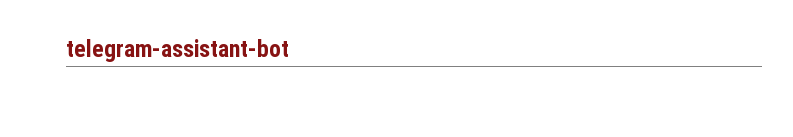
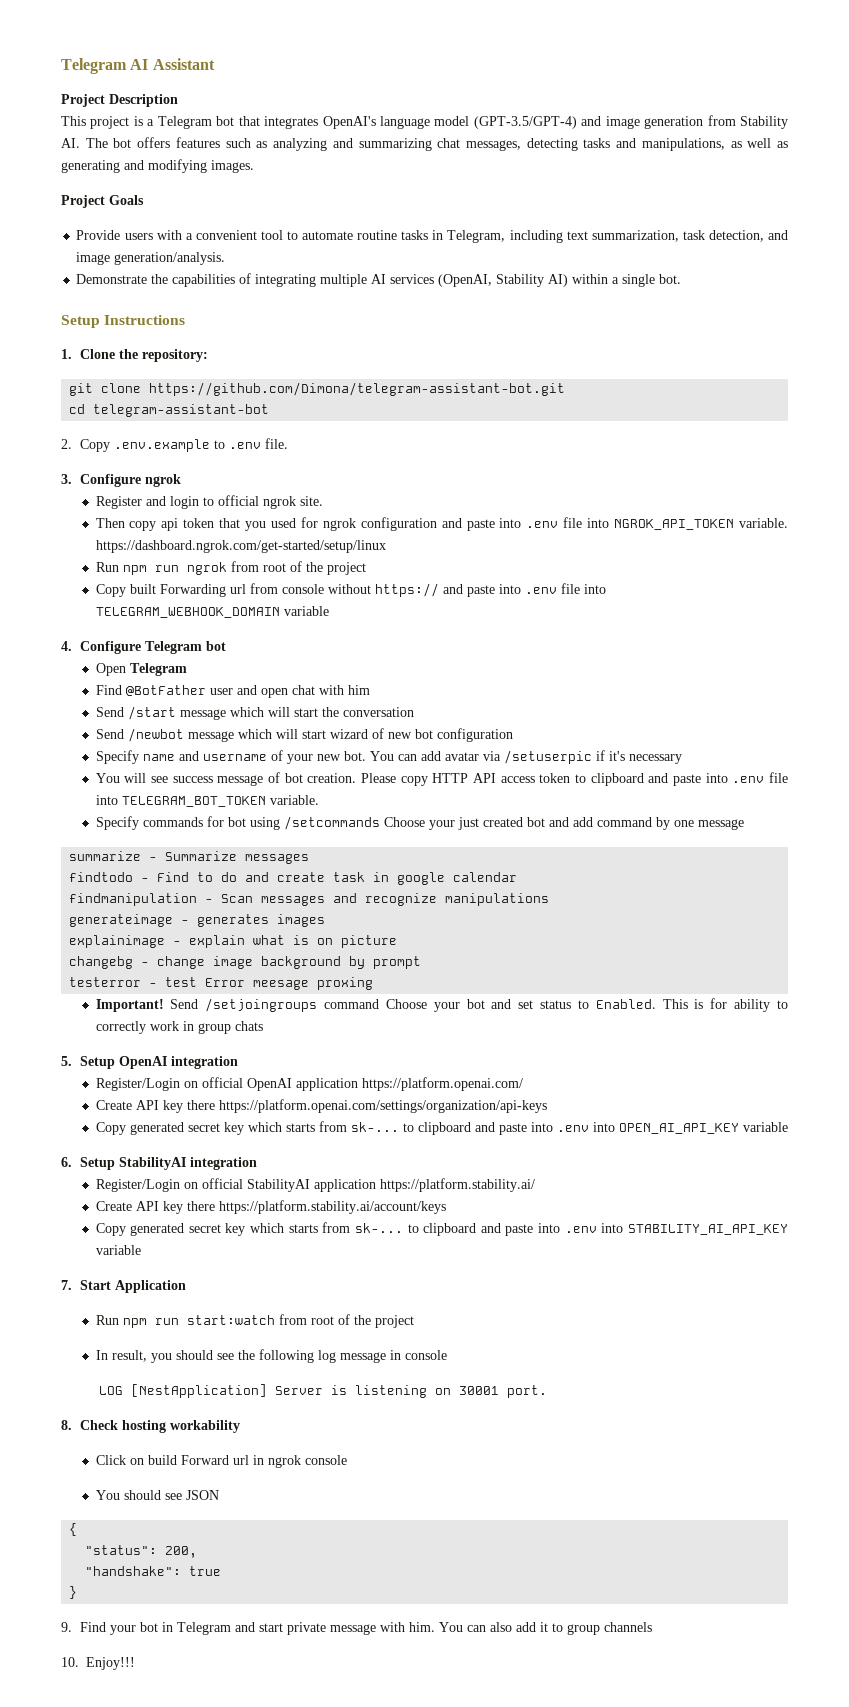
- telegram-assistant-bot
+ Telegram AI Assistant
+ Project Description
+ This project is a Telegram bot that integrates OpenAI's language model (GPT-3.5/GPT-4) and image generation from Stability AI. The bot offers features such as analyzing and summarizing chat messages, detecting tasks and manipulations, as well as generating and modifying images.
+ Project Goals
+ Provide users with a convenient tool to automate routine tasks in Telegram, including text summarization, task detection, and image generation/analysis.
+ Demonstrate the capabilities of integrating multiple AI services (OpenAI, Stability AI) within a single bot.
+ Setup Instructions
+ 1. Clone the repository:
+ git clone https://github.com/Dimona/telegram-assistant-bot.git
+ cd telegram-assistant-bot
+ 2. Copy .env.example to .env file.
+ 3. Configure ngrok
+ Register and login to official ngrok site.
+ Then copy api token that you used for ngrok configuration and paste into .env file into NGROK_API_TOKEN variable. https://dashboard.ngrok.com/get-started/setup/linux
+ Run npm run ngrok from root of the project
+ Copy built Forwarding url from console without https:// and paste into .env file into TELEGRAM_WEBHOOK_DOMAIN variable
+ 4. Configure Telegram bot
+ Open Telegram
+ Find @BotFather user and open chat with him
+ Send /start message which will start the conversation
+ Send /newbot message which will start wizard of new bot configuration
+ Specify name and username of your new bot. You can add avatar via /setuserpic if it's necessary
+ You will see success message of bot creation. Please copy HTTP API access token to clipboard and paste into .env file into TELEGRAM_BOT_TOKEN variable.
+ Specify commands for bot using /setcommands Choose your just created bot and add command by one message
+ summarize - Summarize messages
+ findtodo - Find to do and create task in google calendar
+ findmanipulation - Scan messages and recognize manipulations
+ generateimage - generates images
+ explainimage - explain what is on picture
+ changebg - change image background by prompt
+ testerror - test Error meesage proxing
+ Important! Send /setjoingroups command Choose your bot and set status to Enabled. This is for ability to correctly work in group chats
+ 5. Setup OpenAI integration
+ Register/Login on official OpenAI application https://platform.openai.com/
+ Create API key there https://platform.openai.com/settings/organization/api-keys
+ Copy generated secret key which starts from sk-... to clipboard and paste into .env into OPEN_AI_API_KEY variable
+ 6. Setup StabilityAI integration
+ Register/Login on official StabilityAI application https://platform.stability.ai/
+ Create API key there https://platform.stability.ai/account/keys
+ Copy generated secret key which starts from sk-... to clipboard and paste into .env into STABILITY_AI_API_KEY variable
+ 7. Start Application
+ Run npm run start:watch from root of the project
+ In result, you should see the following log message in console
+ LOG [NestApplication] Server is listening on 30001 port.
+ 8. Check hosting workability
+ Click on build Forward url in ngrok console
+ You should see JSON
+ {
+ "status": 200,
+ "handshake": true
+ }
+ 9. Find your bot in Telegram and start private message with him. You can also add it to group channels
+ 10. Enjoy!!!

